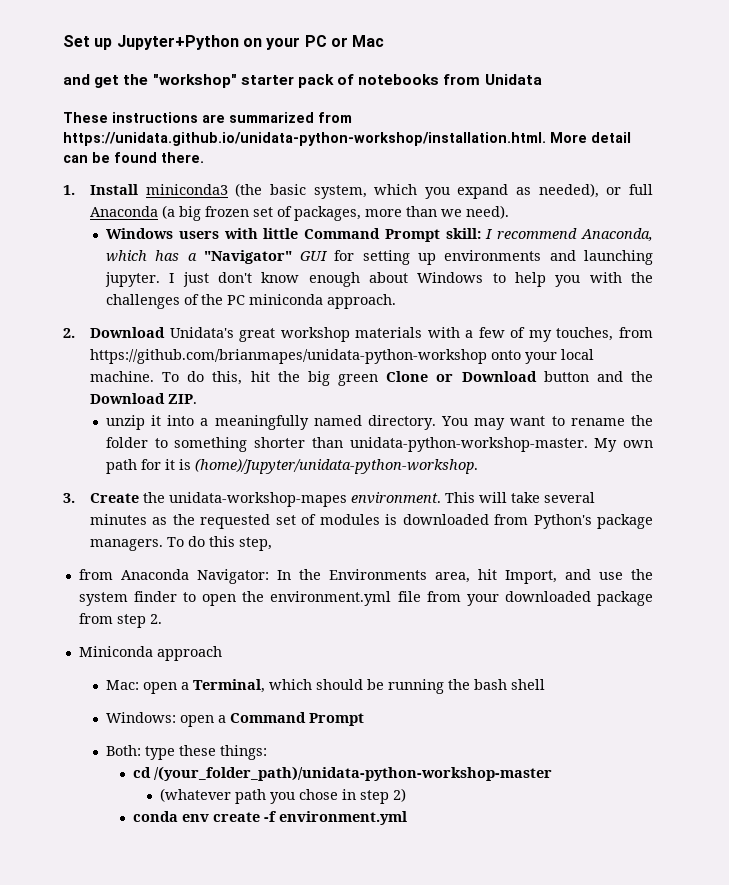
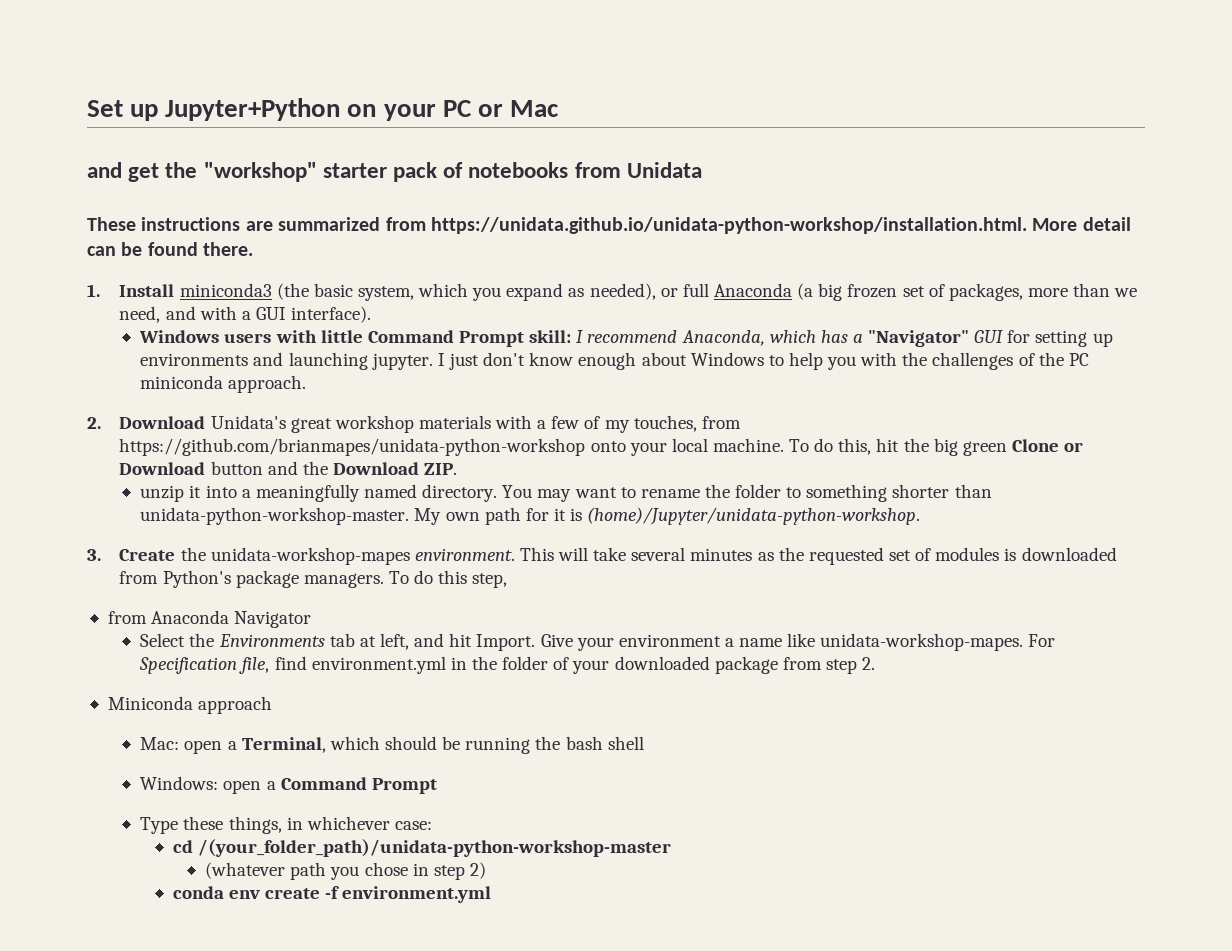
- 1. Install miniconda3 (the basic system, which you expand as needed), or full Anaconda (a big frozen set of packages, more than we need).
+ 1. Install miniconda3 (the basic system, which you expand as needed), or full Anaconda (a big frozen set of packages, more than we need, and with a GUI interface).
- from Anaconda Navigator: In the Environments area, hit Import, and use the system finder to open the environment.yml file from your downloaded package from step 2.
+ from Anaconda Navigator
+ Select the Environments tab at left, and hit Import. Give your environment a name like unidata-workshop-mapes. For Specification file, find environment.yml in the folder of your downloaded package from step 2.
- Both: type these things:
+ Type these things, in whichever case:

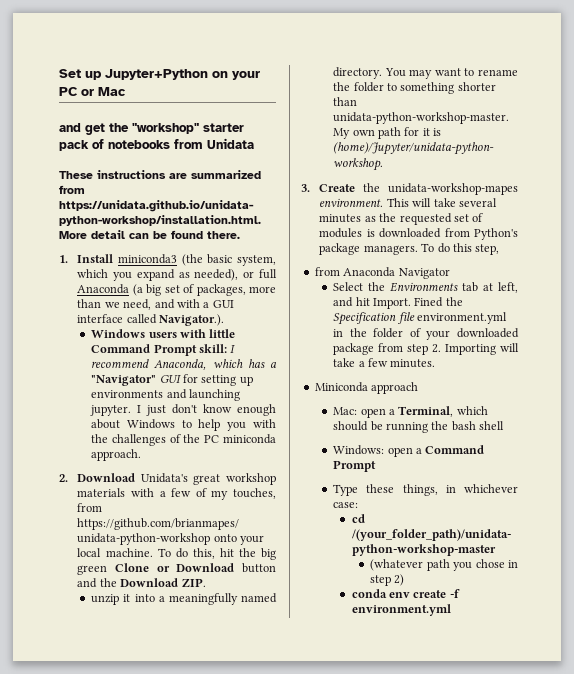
- 1. Install miniconda3 (the basic system, which you expand as needed), or full Anaconda (a big frozen set of packages, more than we need, and with a GUI interface).
+ 1. Install miniconda3 (the basic system, which you expand as needed), or full Anaconda (a big set of packages, more than we need, and with a GUI interface called Navigator.).
- Give your environment a name like unidata-workshop-mapes. For Specification file, find environment.yml in the folder of your downloaded package from step 2.
+ Fined the Specification file environment.yml in the folder of your downloaded package from step 2. Importing will take a few minutes.

